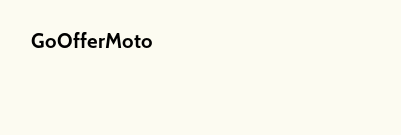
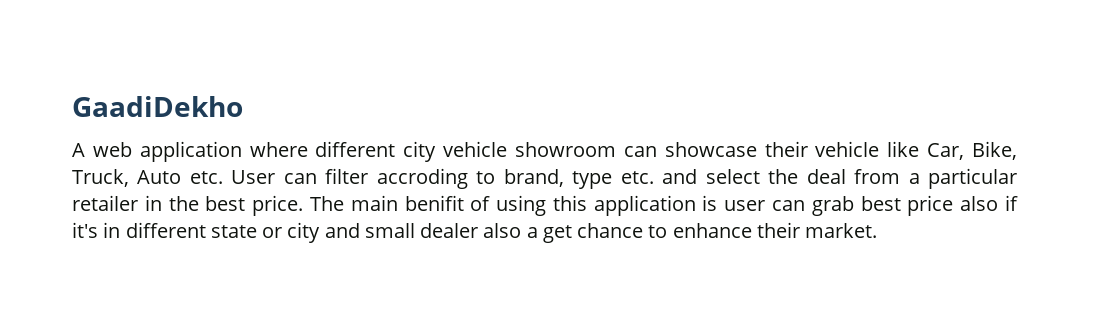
- GoOfferMoto
+ GaadiDekho
+ A web application where different city vehicle showroom can showcase their vehicle like Car, Bike, Truck, Auto etc. User can filter accroding to brand, type etc. and select the deal from a particular retailer in the best price. The main benifit of using this application is user can grab best price also if it's in different state or city and small dealer also a get chance to enhance their market.

